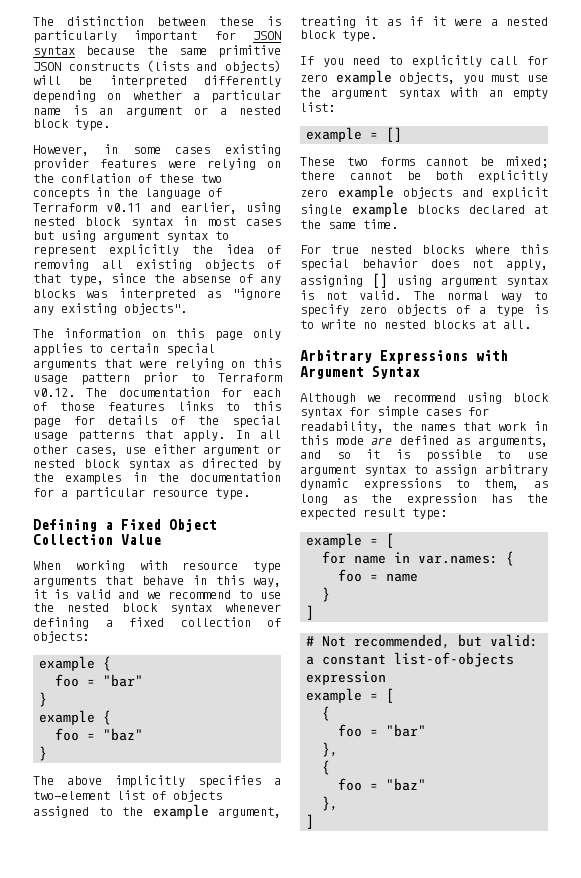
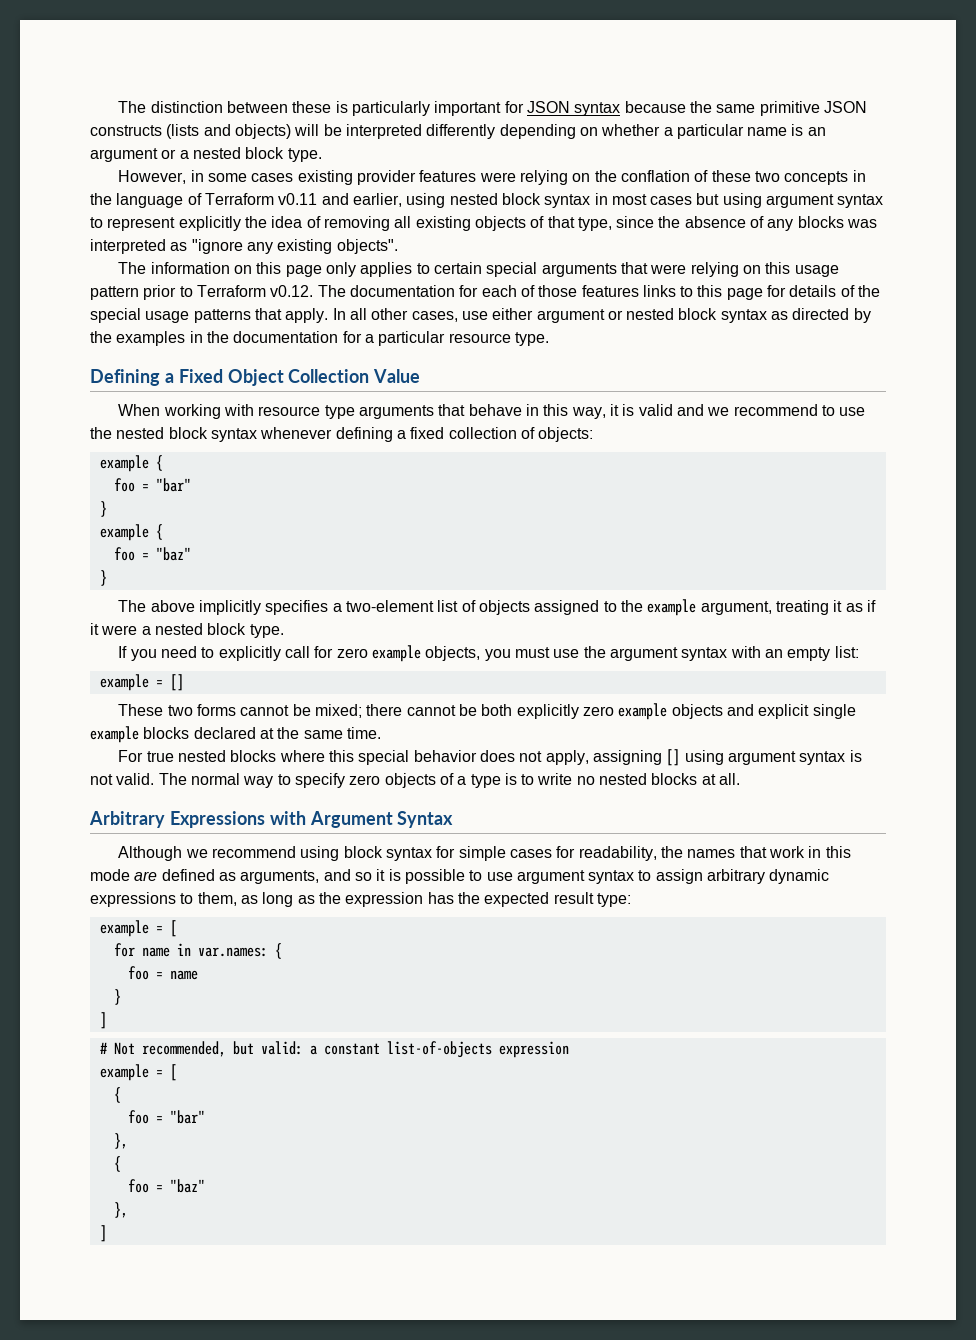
- However, in some cases existing provider features were relying on the conflation of these two concepts in the language of Terraform v0.11 and earlier, using nested block syntax in most cases but using argument syntax to represent explicitly the idea of removing all existing objects of that type, since the absense of any blocks was interpreted as "ignore any existing objects".
+ However, in some cases existing provider features were relying on the conflation of these two concepts in the language of Terraform v0.11 and earlier, using nested block syntax in most cases but using argument syntax to represent explicitly the idea of removing all existing objects of that type, since the absence of any blocks was interpreted as "ignore any existing objects".

